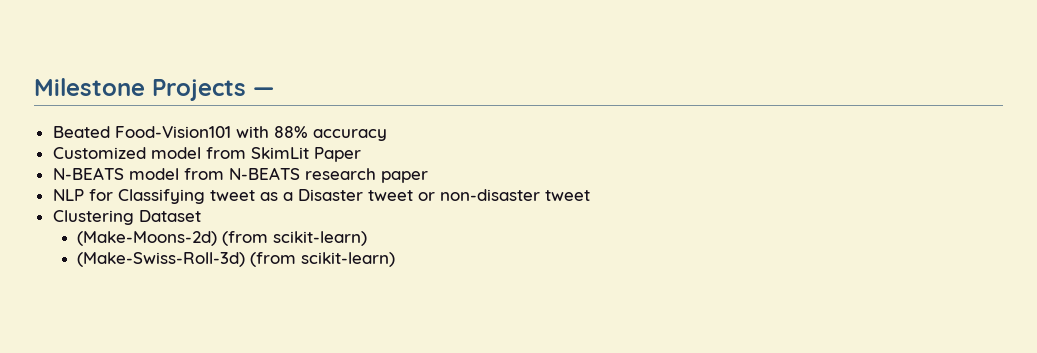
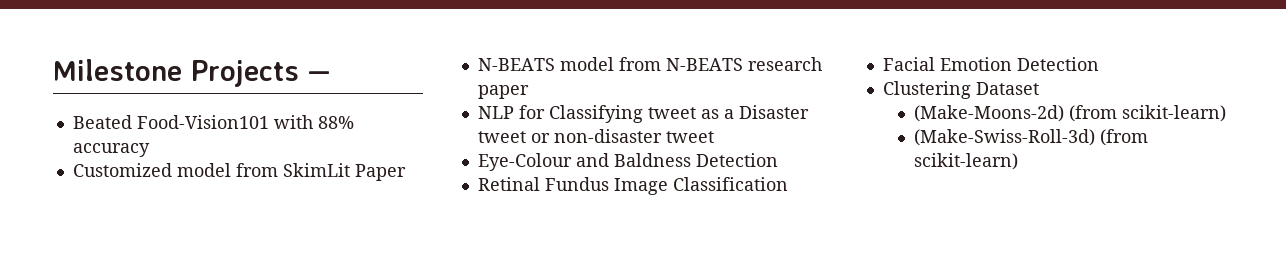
+ Eye-Colour and Baldness Detection
+ Retinal Fundus Image Classification
+ Facial Emotion Detection

